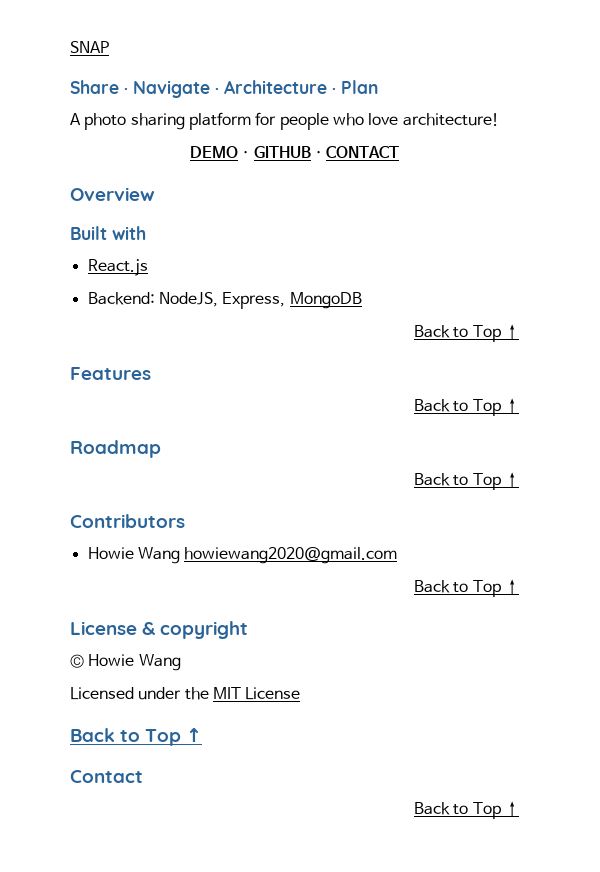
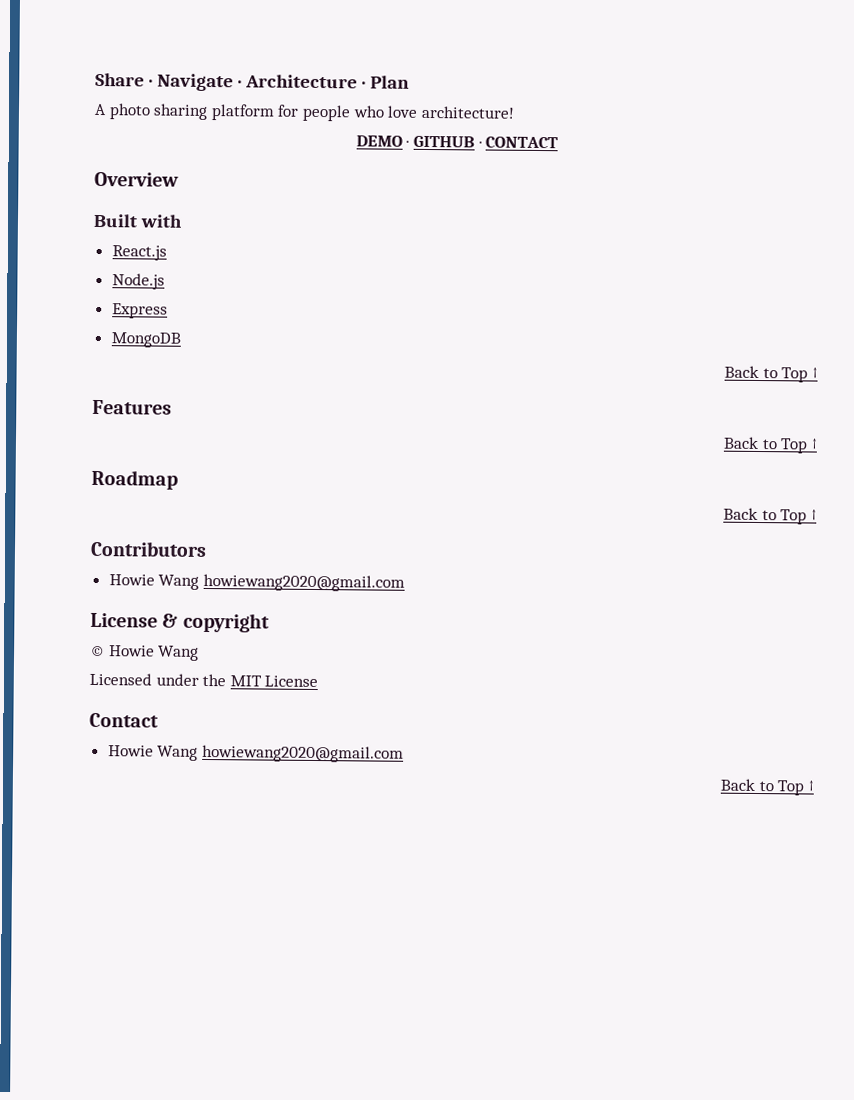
- SNAP
- Backend: NodeJS, Express, MongoDB
+ Node.js
+ Express
+ MongoDB
  Contributors
  Howie Wang howiewang2020@gmail.com
- Back to Top ↑
  Licensed under the MIT License
- Back to Top ↑
  Contact
+ Howie Wang howiewang2020@gmail.com

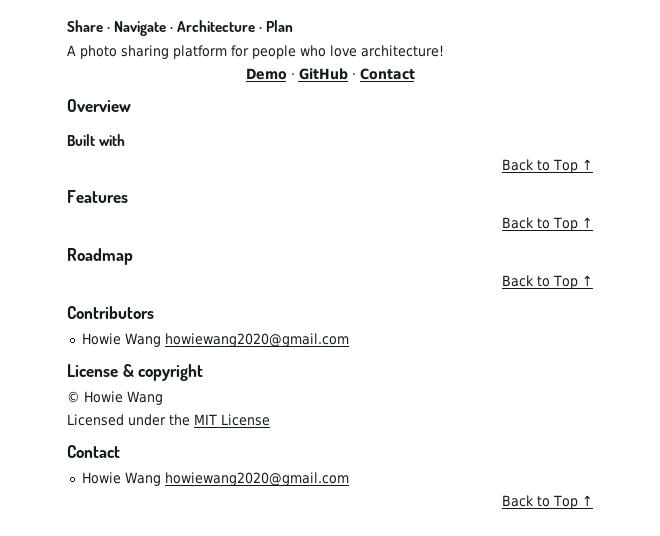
- DEMO · GITHUB · CONTACT
+ Demo · GitHub · Contact
- React.js
- Node.js
- Express
- MongoDB

